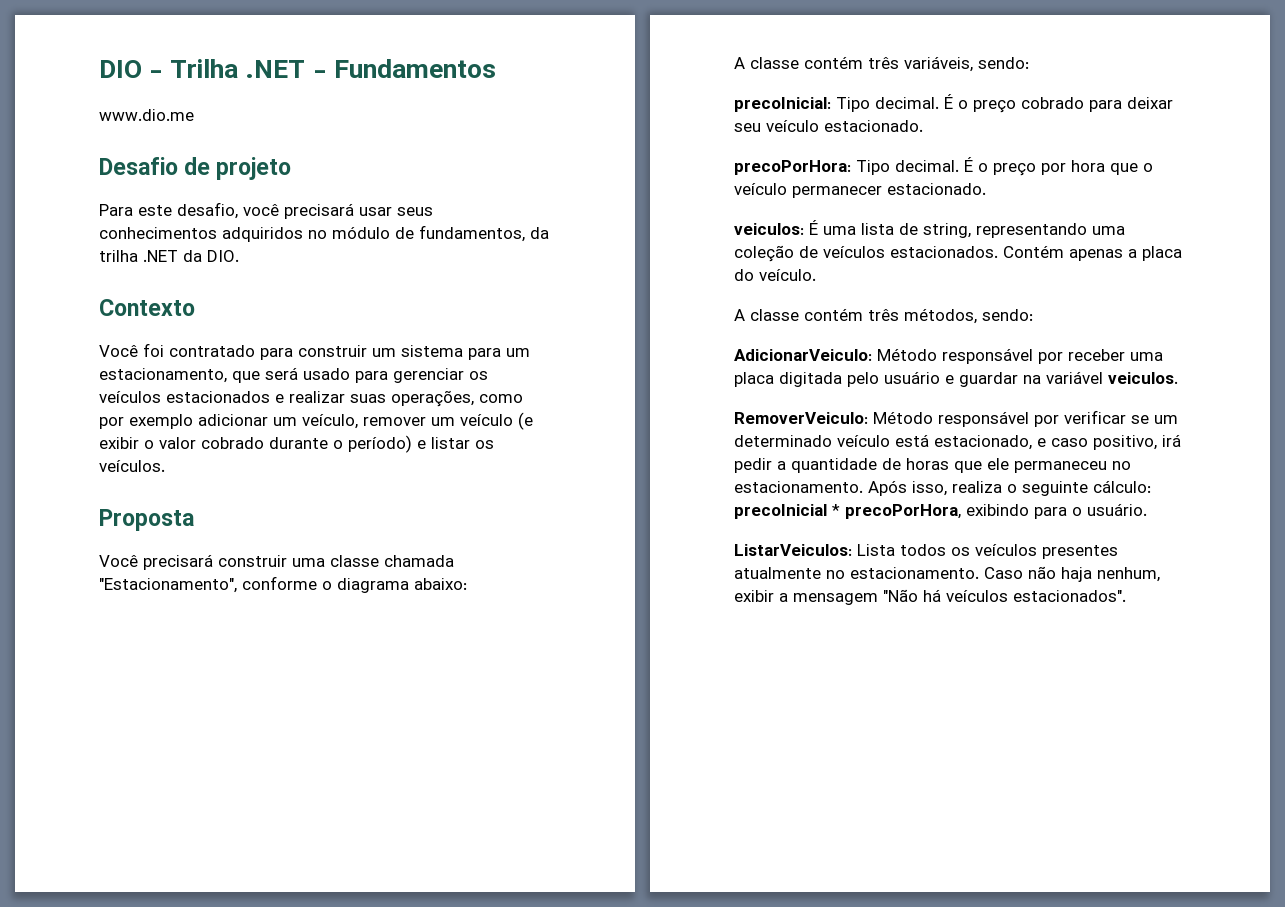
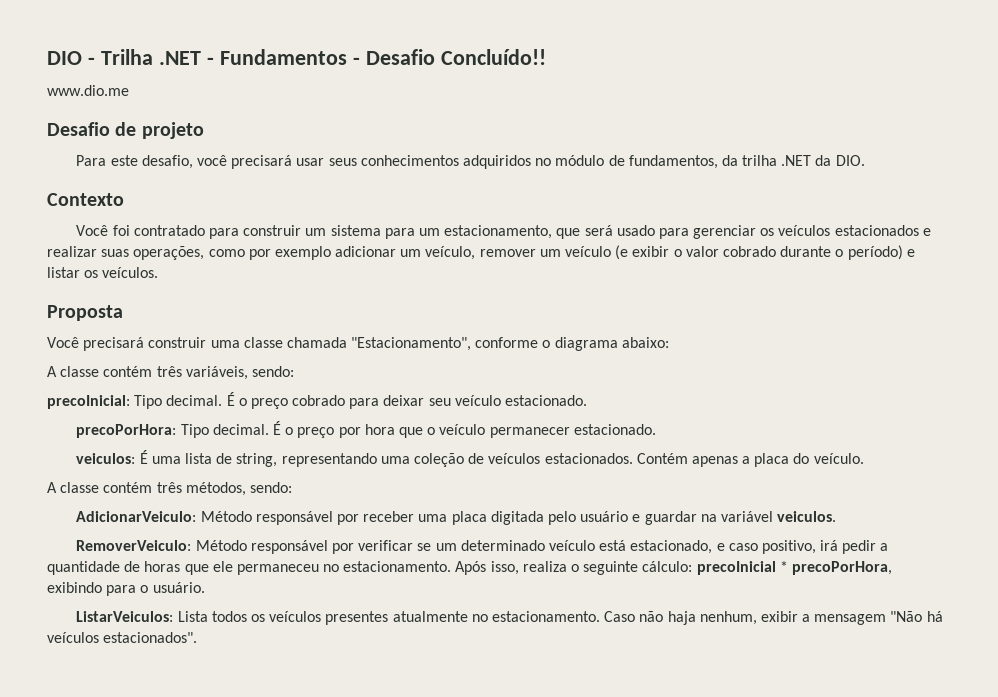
- DIO - Trilha .NET - Fundamentos
+ DIO - Trilha .NET - Fundamentos - Desafio Concluído!!

